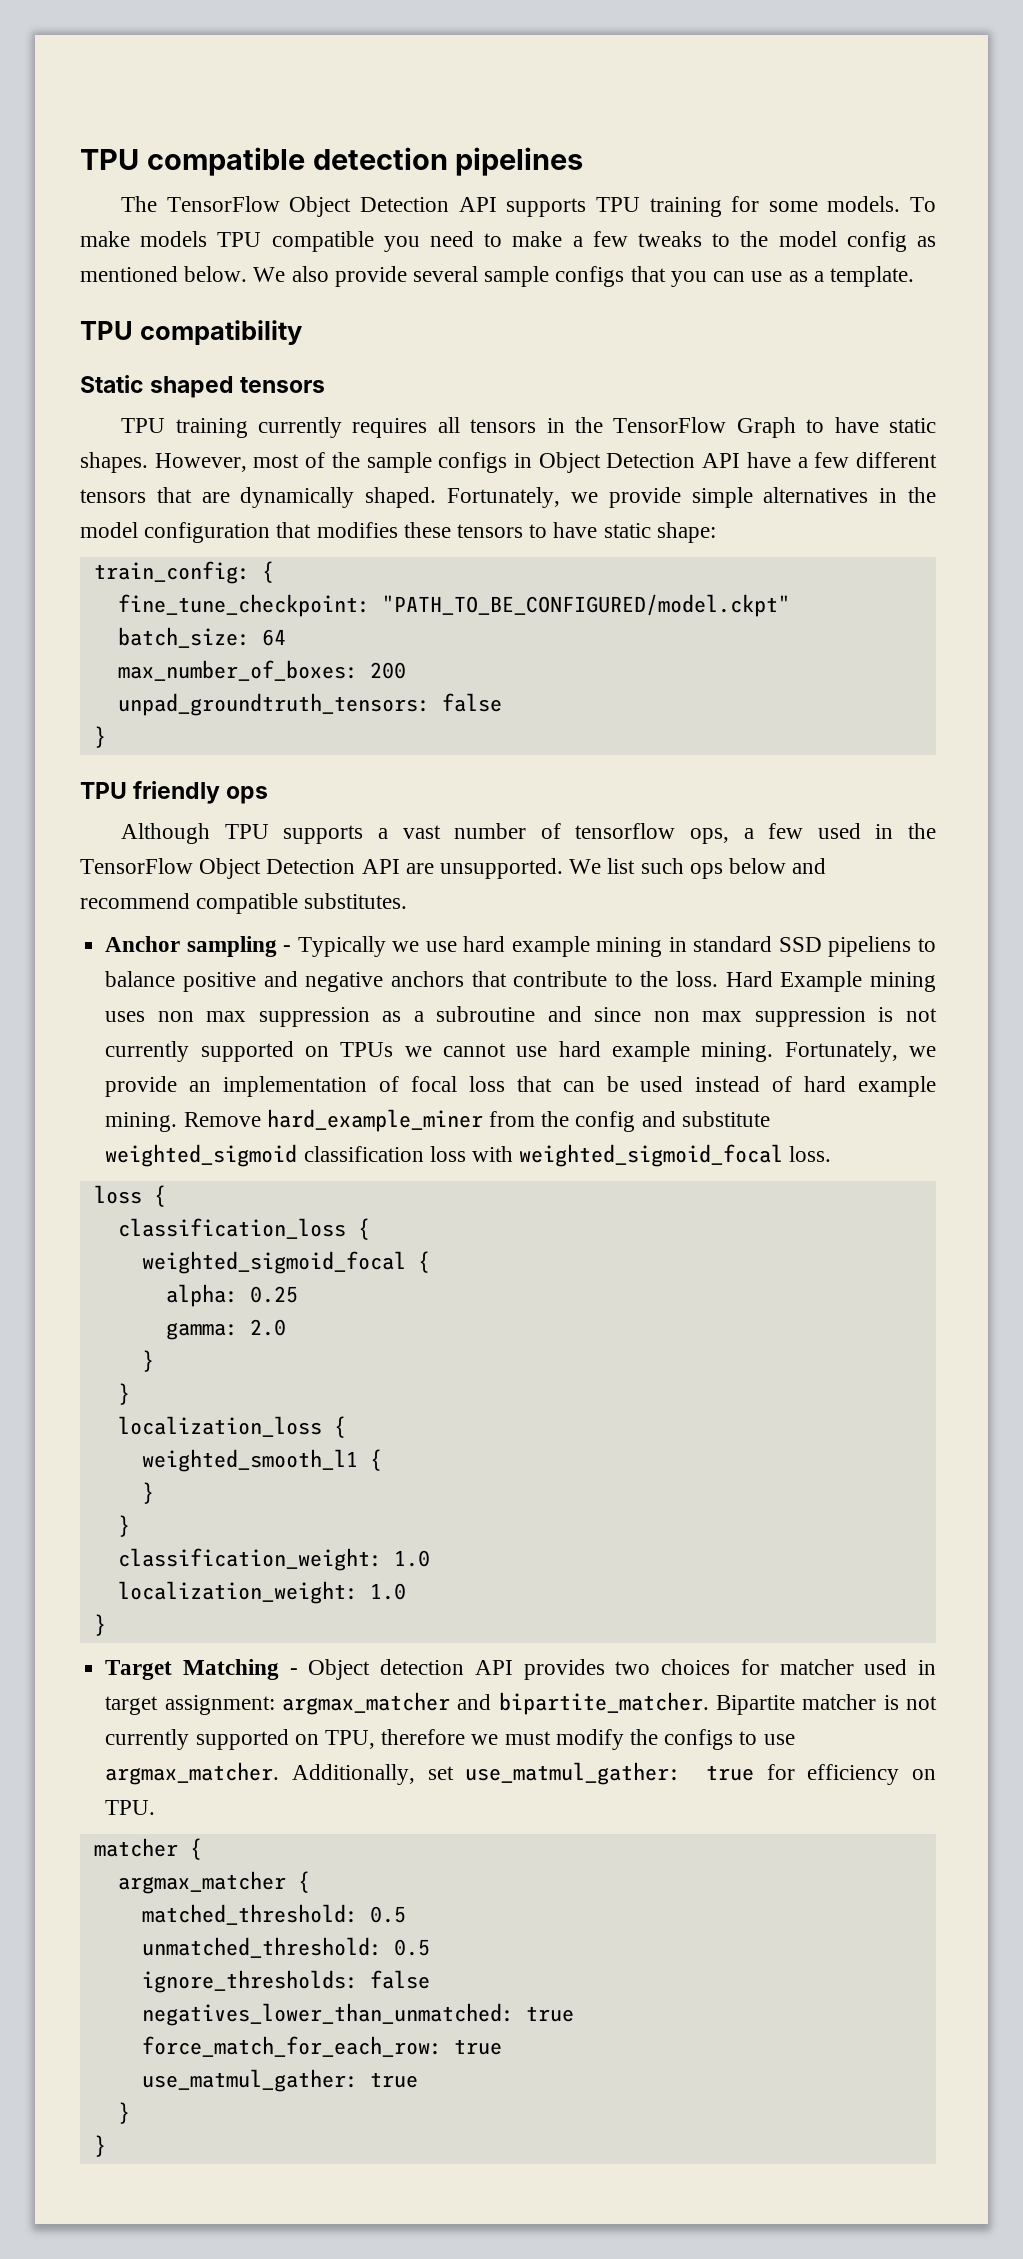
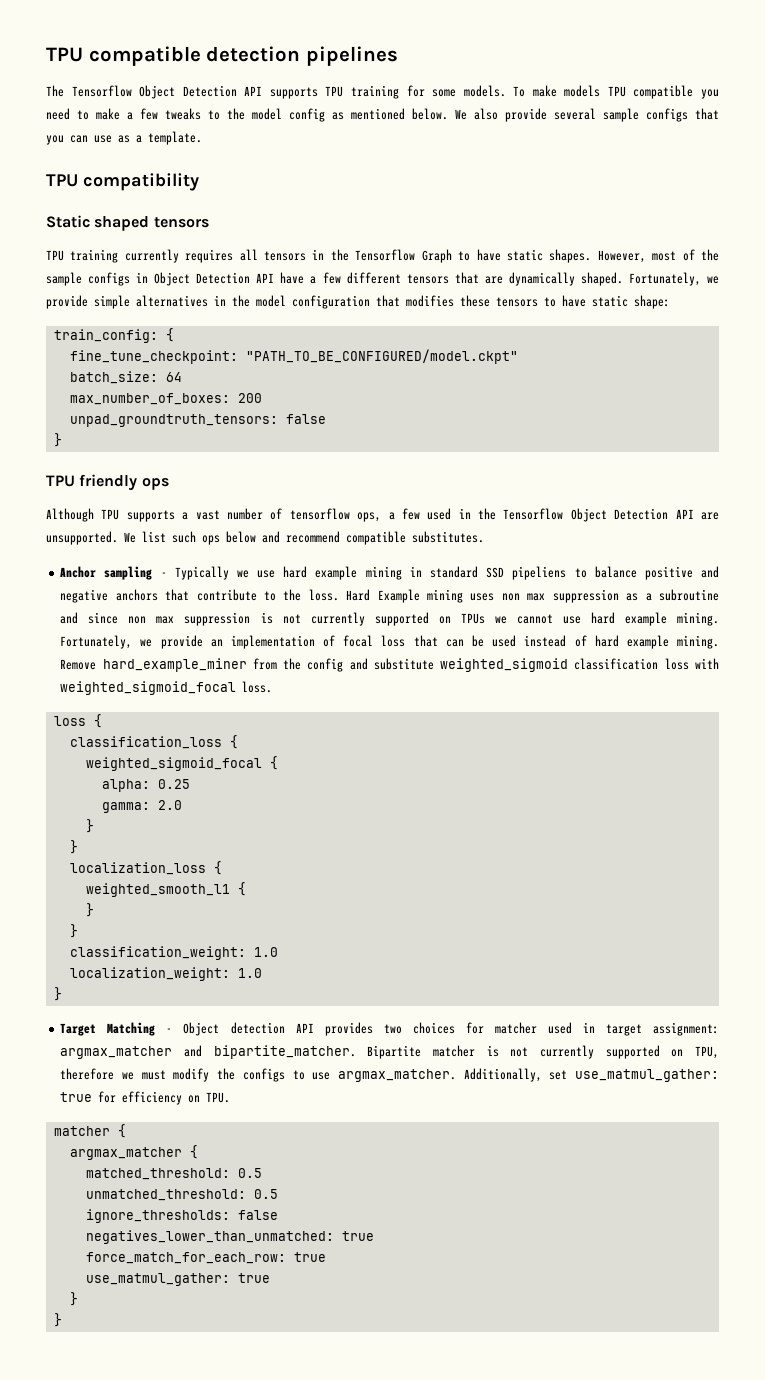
- The TensorFlow Object Detection API supports TPU training for some models.
+ The Tensorflow Object Detection API supports TPU training for some models.
- TPU training currently requires all tensors in the TensorFlow Graph to have static shapes.
+ TPU training currently requires all tensors in the Tensorflow Graph to have static shapes.
- Although TPU supports a vast number of tensorflow ops, a few used in the TensorFlow Object Detection API are unsupported.
+ Although TPU supports a vast number of tensorflow ops, a few used in the Tensorflow Object Detection API are unsupported.

